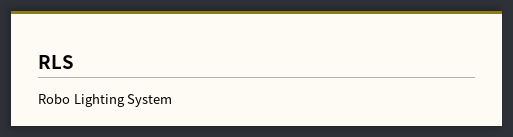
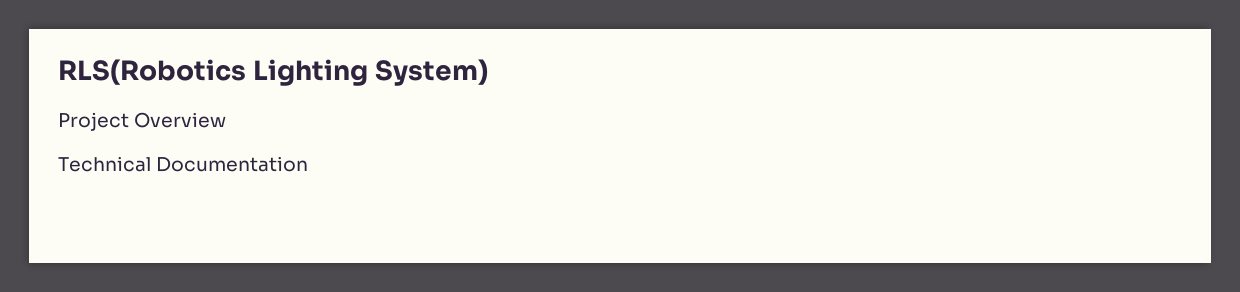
- RLS
- Robo Lighting System
+ RLS(Robotics Lighting System)
+ Project Overview
+ Technical Documentation

